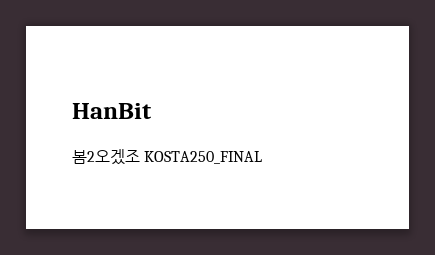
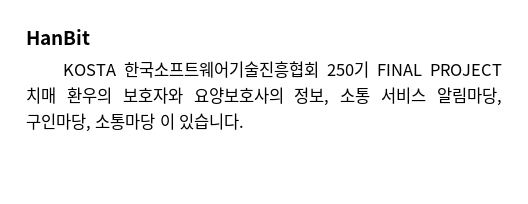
- 봄2오겠조 KOSTA250_FINAL
+ KOSTA 한국소프트웨어기술진흥협회 250기 FINAL PROJECT 치매 환우의 보호자와 요양보호사의 정보, 소통 서비스 알림마당, 구인마당, 소통마당 이 있습니다.

